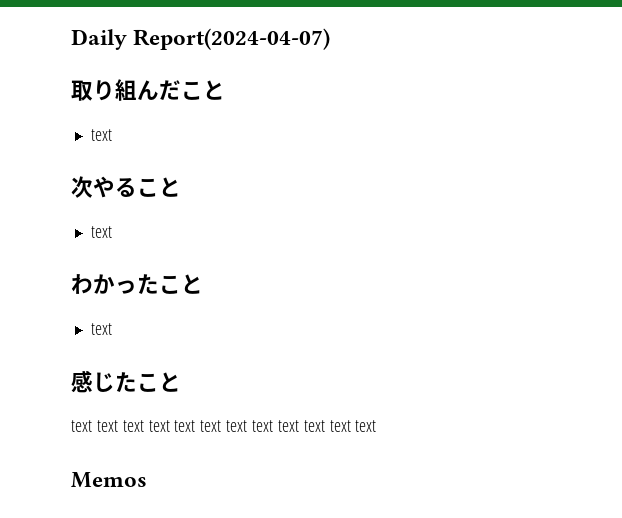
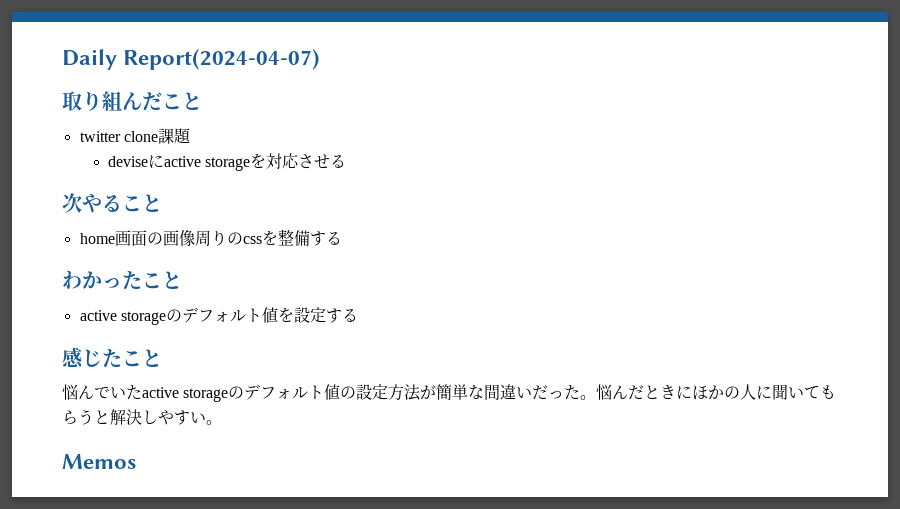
  取り組んだこと
- text
+ twitter clone課題
+ deviseにactive storageを対応させる
  次やること
- text
+ home画面の画像周りのcssを整備する
  わかったこと
- text
+ active storageのデフォルト値を設定する
  感じたこと
- text text text text text text text text text text text text
+ 悩んでいたactive storageのデフォルト値の設定方法が簡単な間違いだった。悩んだときにほかの人に聞いてもらうと解決しやすい。

